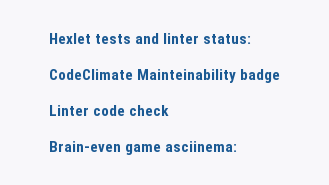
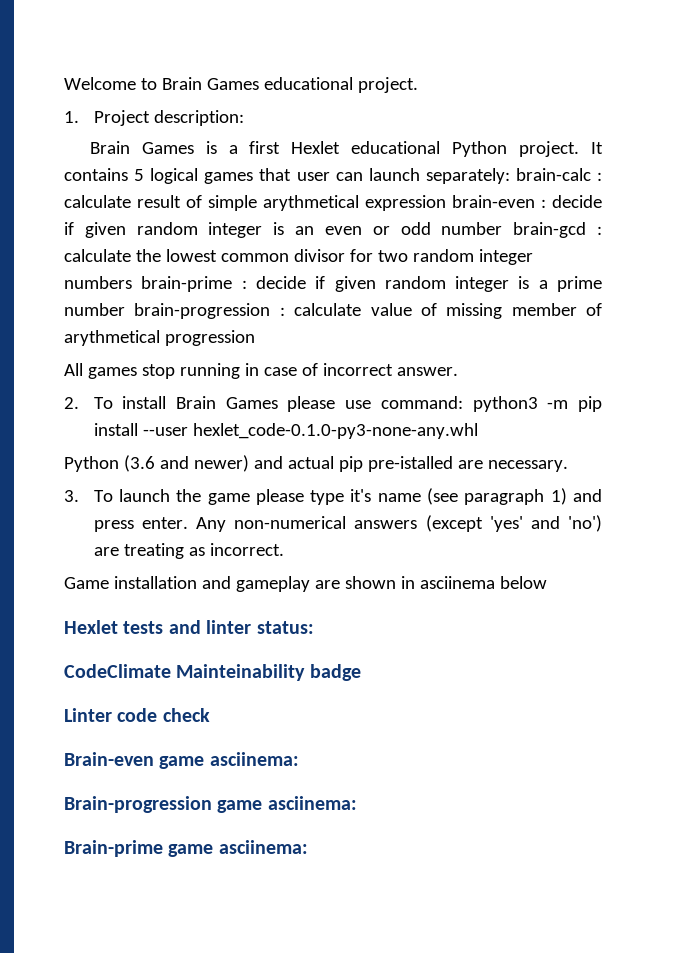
+ Welcome to Brain Games educational project.
+ 1. Project description:
+ Brain Games is a first Hexlet educational Python project. It contains 5 logical games that user can launch separately: brain-calc : calculate result of simple arythmetical expression brain-even : decide if given random integer is an even or odd number brain-gcd : calculate the lowest common divisor for two random integer numbers brain-prime : decide if given random integer is a prime number brain-progression : calculate value of missing member of arythmetical progression
+ All games stop running in case of incorrect answer.
+ 2. To install Brain Games please use command: python3 -m pip install --user hexlet_code-0.1.0-py3-none-any.whl
+ Python (3.6 and newer) and actual pip pre-istalled are necessary.
+ 3. To launch the game please type it's name (see paragraph 1) and press enter. Any non-numerical answers (except 'yes' and 'no') are treating as incorrect.
+ Game installation and gameplay are shown in asciinema below
+ Brain-progression game asciinema:
+ Brain-prime game asciinema:

